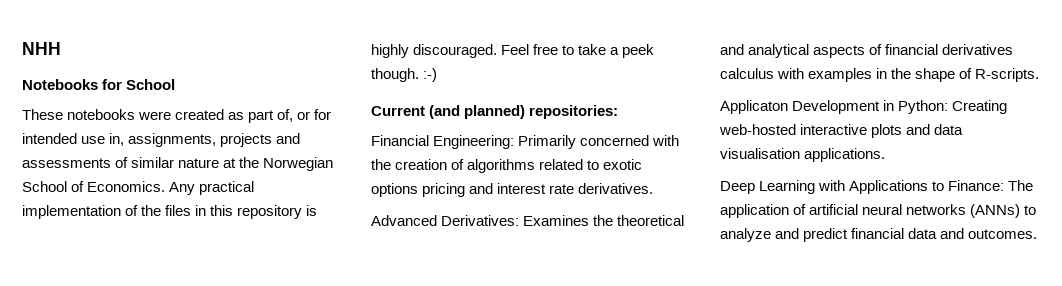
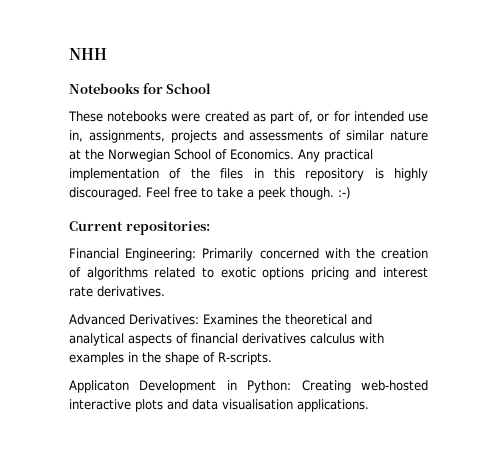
- Current (and planned) repositories:
+ Current repositories:
- Deep Learning with Applications to Finance: The application of artificial neural networks (ANNs) to analyze and predict financial data and outcomes.

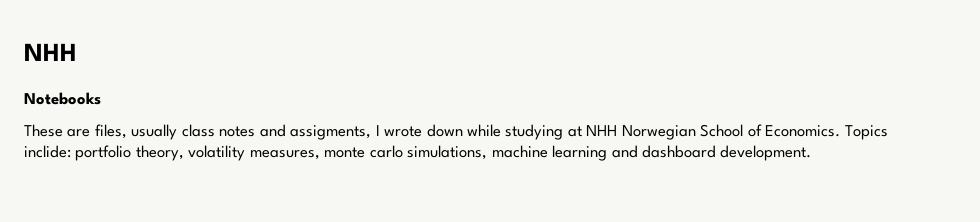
- Notebooks for School
+ Notebooks
- These notebooks were created as part of, or for intended use in, assignments, projects and assessments of similar nature at the Norwegian School of Economics. Any practical implementation of the files in this repository is highly discouraged. Feel free to take a peek though. :-)
- Current repositories:
- Financial Engineering: Primarily concerned with the creation of algorithms related to exotic options pricing and interest rate derivatives.
- Advanced Derivatives: Examines the theoretical and analytical aspects of financial derivatives calculus with examples in the shape of R-scripts.
- Applicaton Development in Python: Creating web-hosted interactive plots and data visualisation applications.
+ These are files, usually class notes and assigments, I wrote down while studying at NHH Norwegian School of Economics. Topics inclide: portfolio theory, volatility measures, monte carlo simulations, machine learning and dashboard development.

